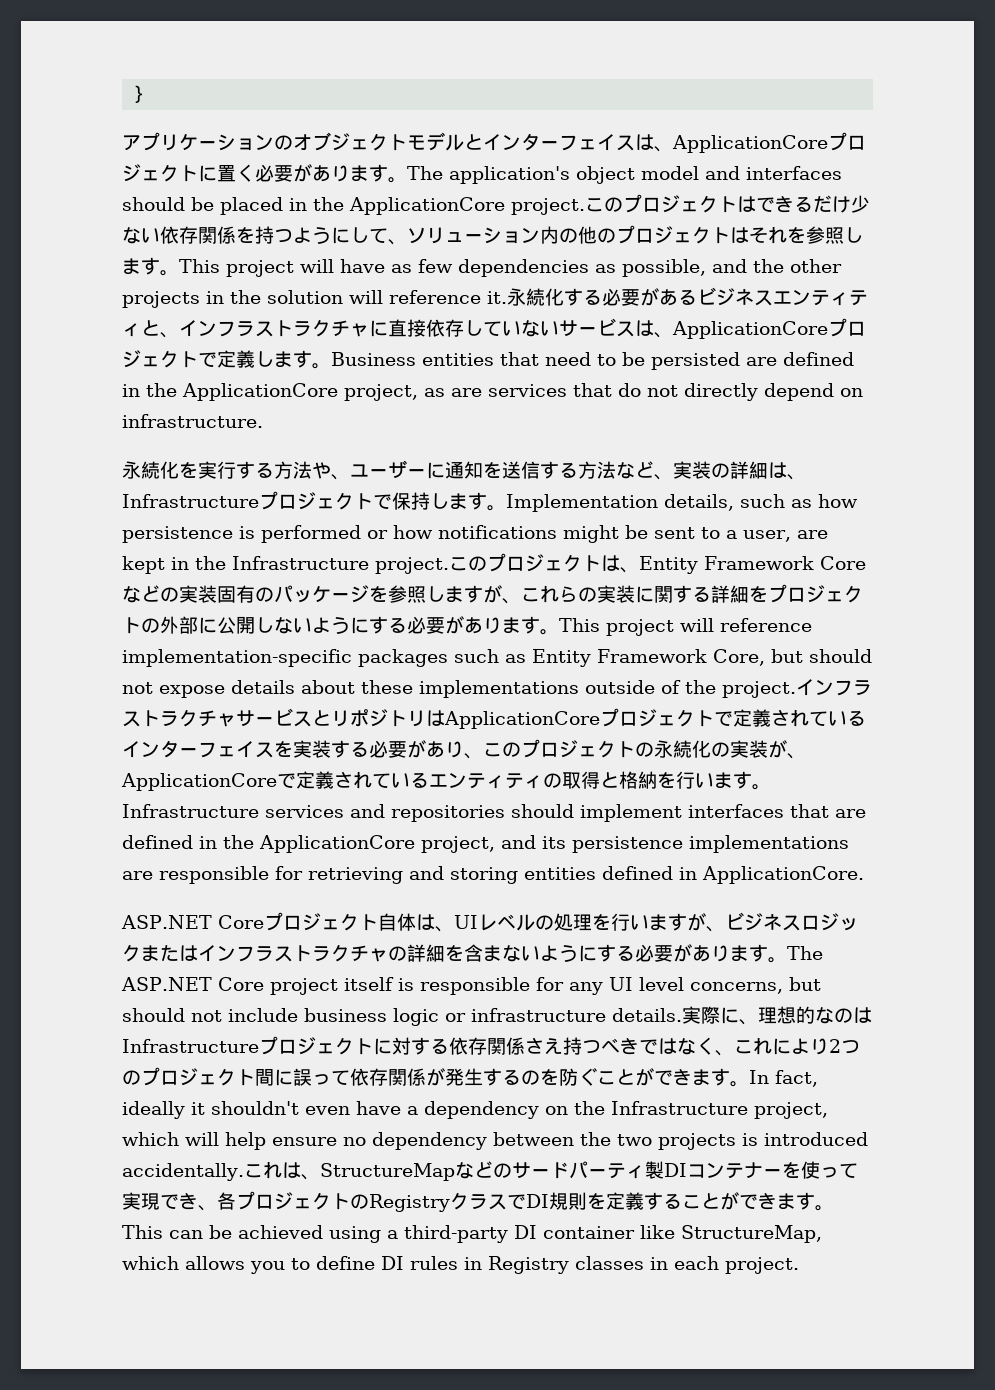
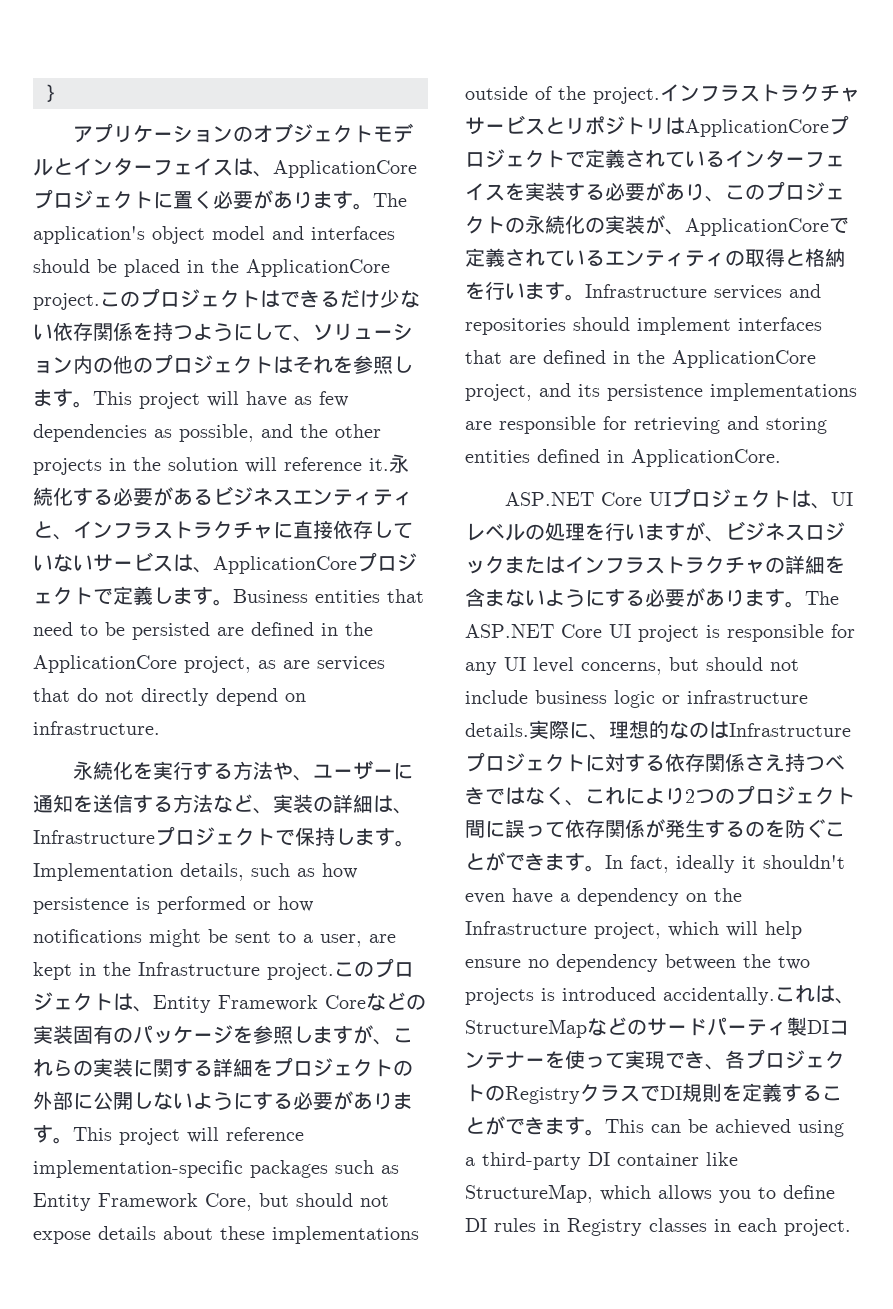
- ASP.NET Coreプロジェクト自体は、UIレベルの処理を行いますが、ビジネスロジックまたはインフラストラクチャの詳細を含まないようにする必要があります。
+ ASP.NET Core UIプロジェクトは、UIレベルの処理を行いますが、ビジネスロジックまたはインフラストラクチャの詳細を含まないようにする必要があります。
- The ASP.NET Core project itself is responsible for any UI level concerns, but should not include business logic or infrastructure details.
+ The ASP.NET Core UI project is responsible for any UI level concerns, but should not include business logic or infrastructure details.

